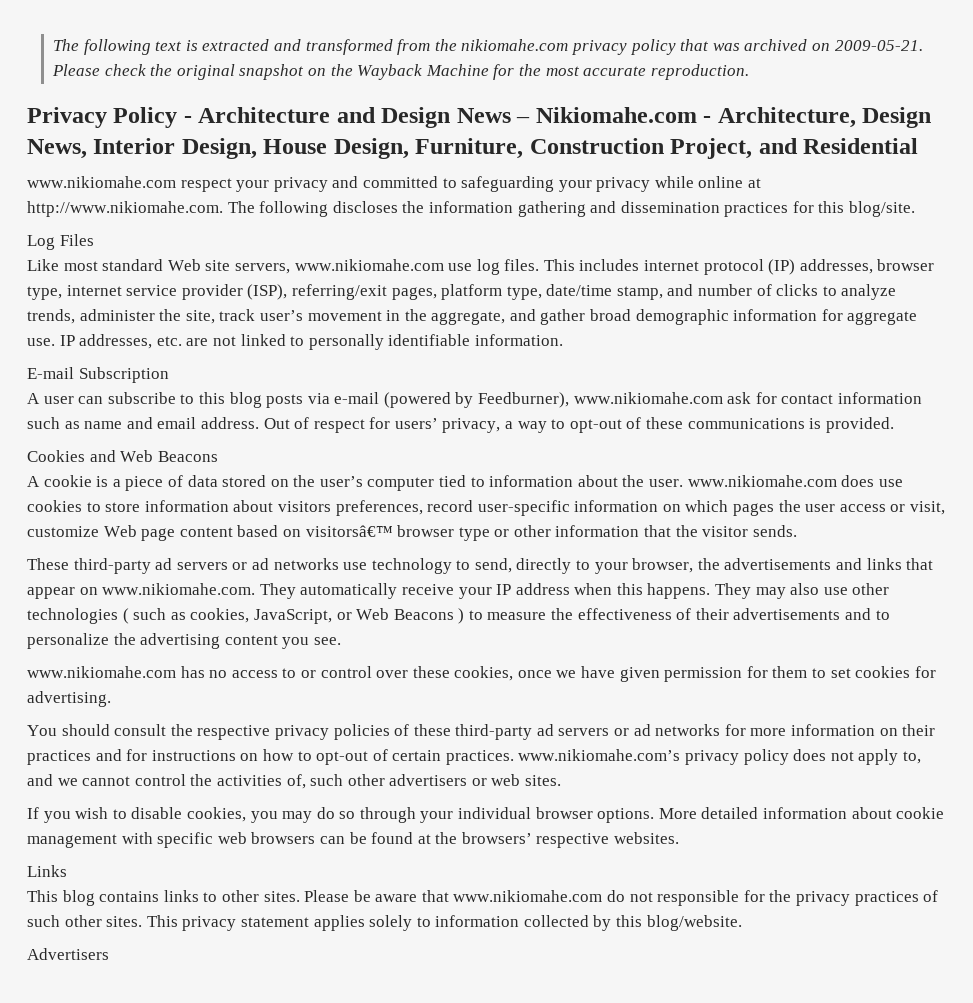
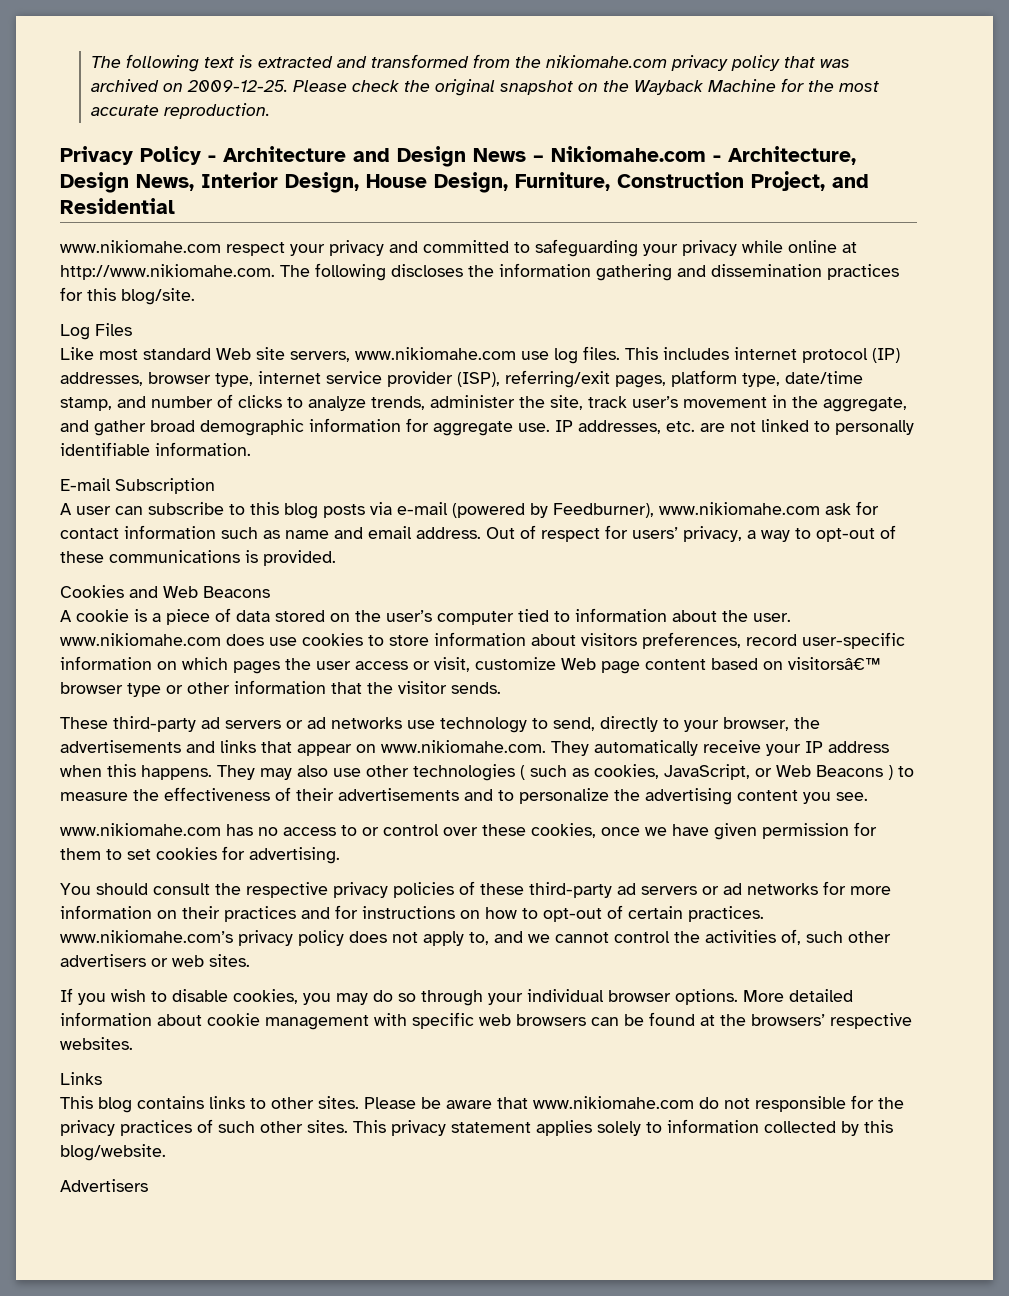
- The following text is extracted and transformed from the nikiomahe.com privacy policy that was archived on 2009-05-21.
+ The following text is extracted and transformed from the nikiomahe.com privacy policy that was archived on 2009-12-25.

